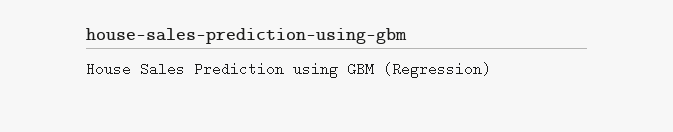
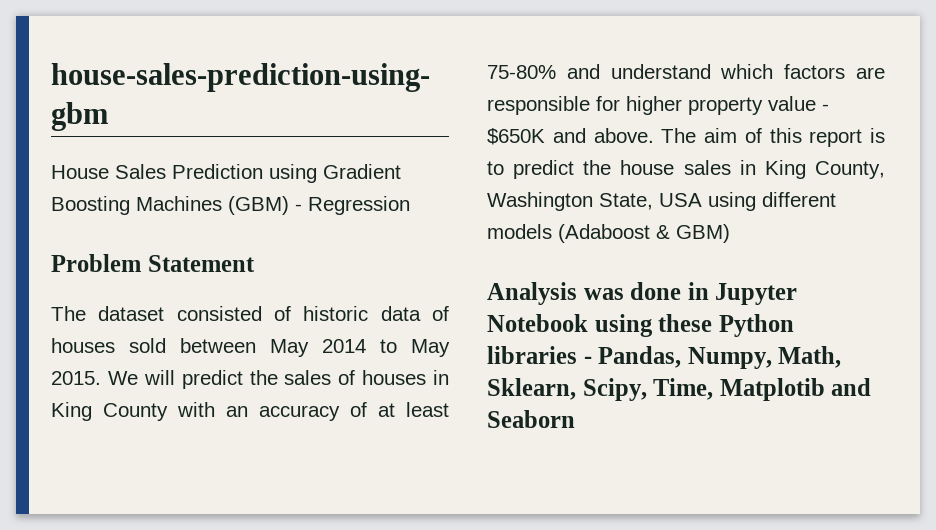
- House Sales Prediction using GBM (Regression)
+ House Sales Prediction using Gradient Boosting Machines (GBM) - Regression
+ Problem Statement
+ The dataset consisted of historic data of houses sold between May 2014 to May 2015. We will predict the sales of houses in King County with an accuracy of at least 75-80% and understand which factors are responsible for higher property value - $650K and above. The aim of this report is to predict the house sales in King County, Washington State, USA using different models (Adaboost & GBM)
+ Analysis was done in Jupyter Notebook using these Python libraries - Pandas, Numpy, Math, Sklearn, Scipy, Time, Matplotib and Seaborn

